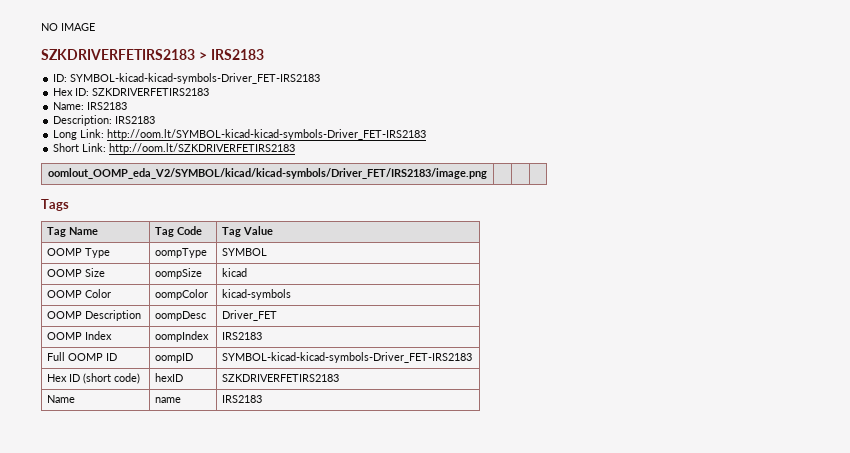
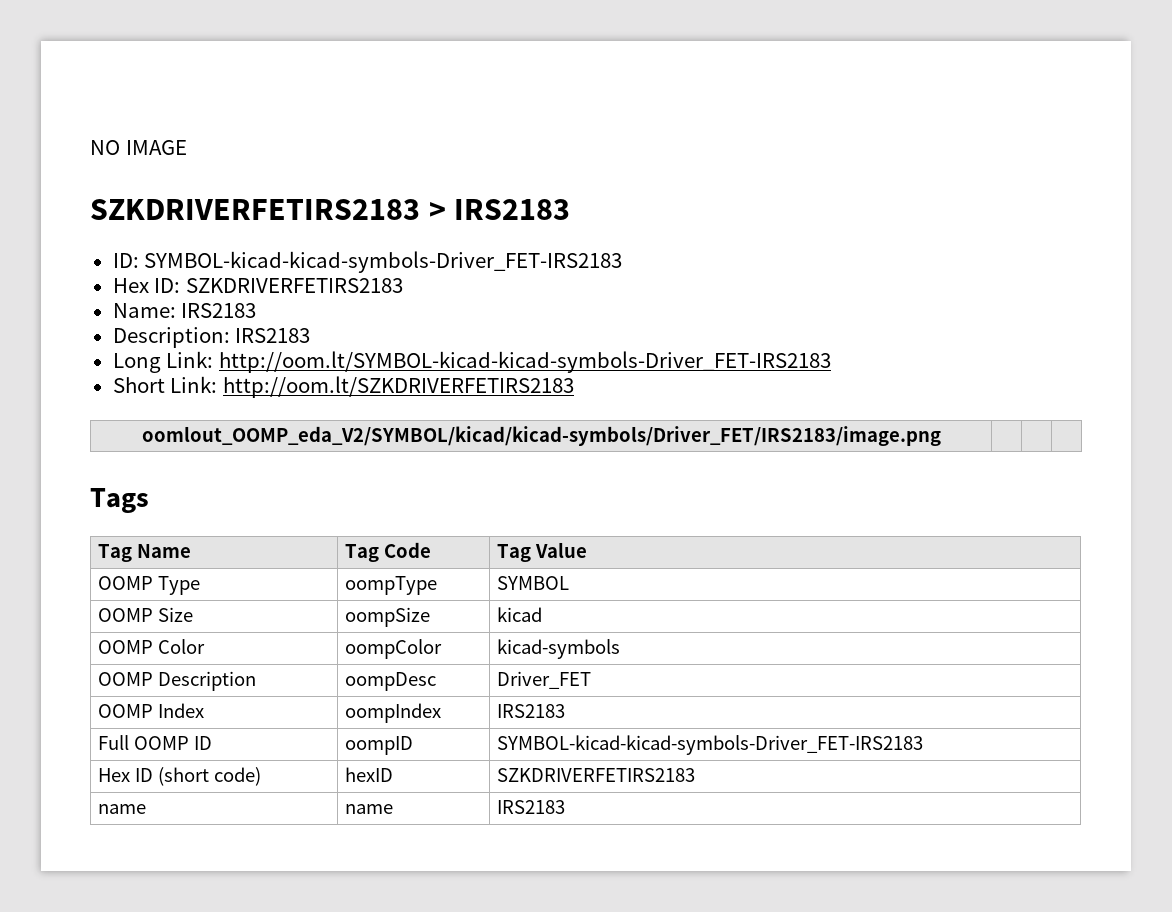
- Name | name | IRS2183
+ name | name | IRS2183

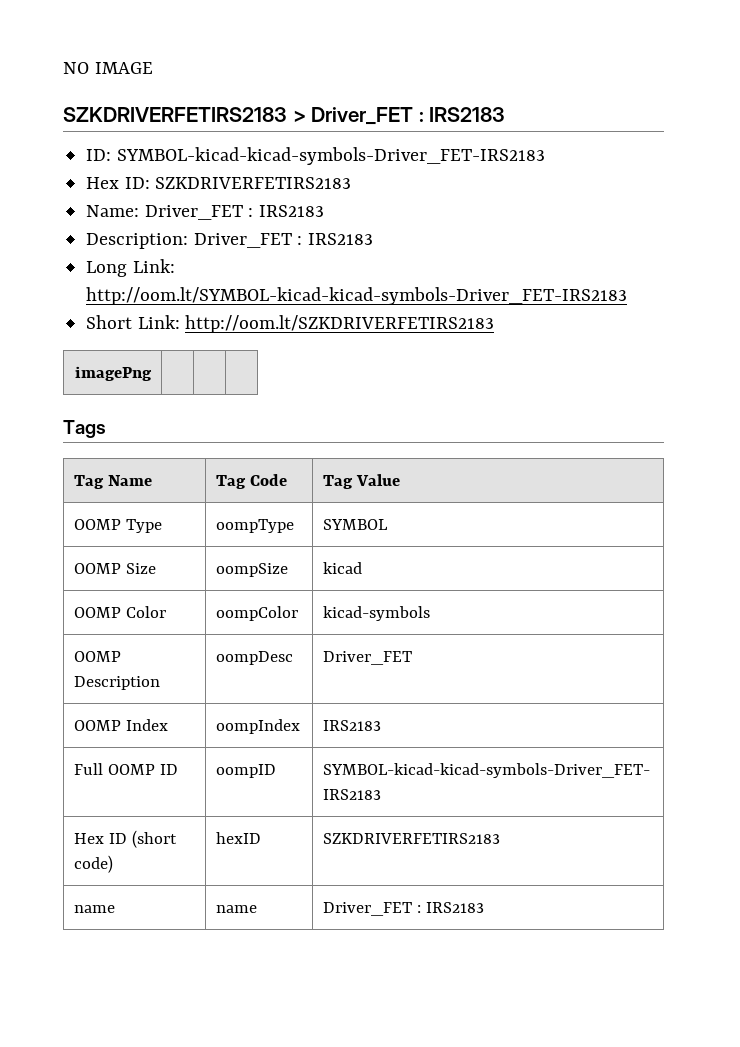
- SZKDRIVERFETIRS2183 > IRS2183
+ SZKDRIVERFETIRS2183 > Driver_FET : IRS2183
- Name: IRS2183
+ Name: Driver_FET : IRS2183
- Description: IRS2183
+ Description: Driver_FET : IRS2183
- oomlout_OOMP_eda_V2/SYMBOL/kicad/kicad-symbols/Driver_FET/IRS2183/image.png | | |
+ imagePng | | |
- name | name | IRS2183
+ name | name | Driver_FET : IRS2183

